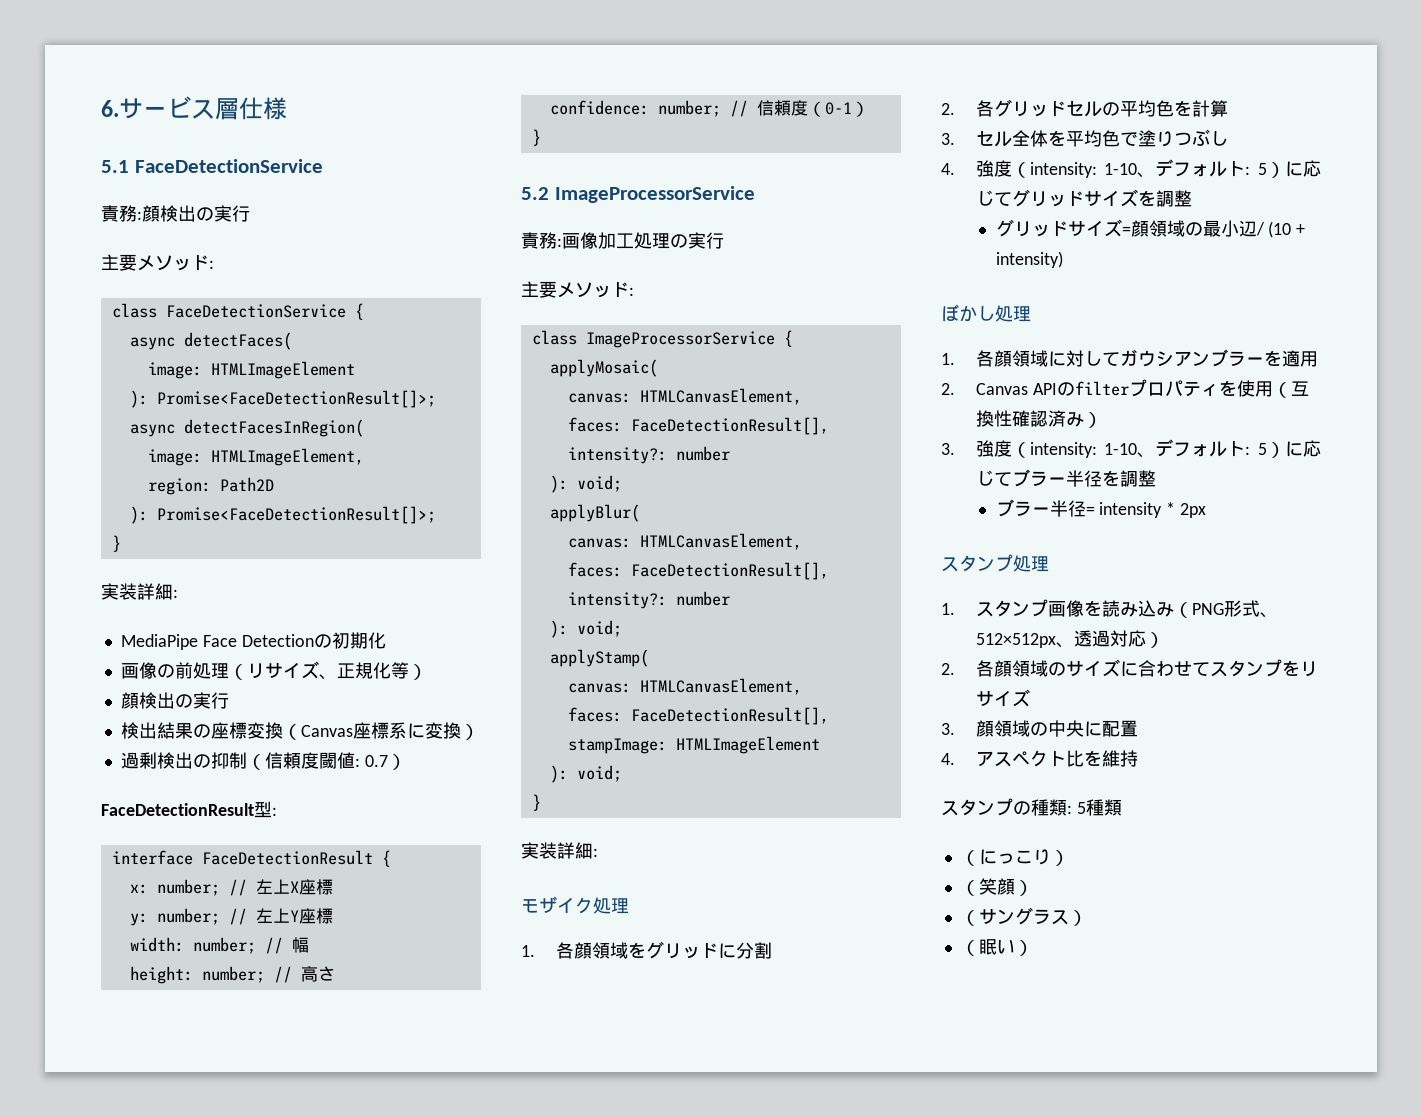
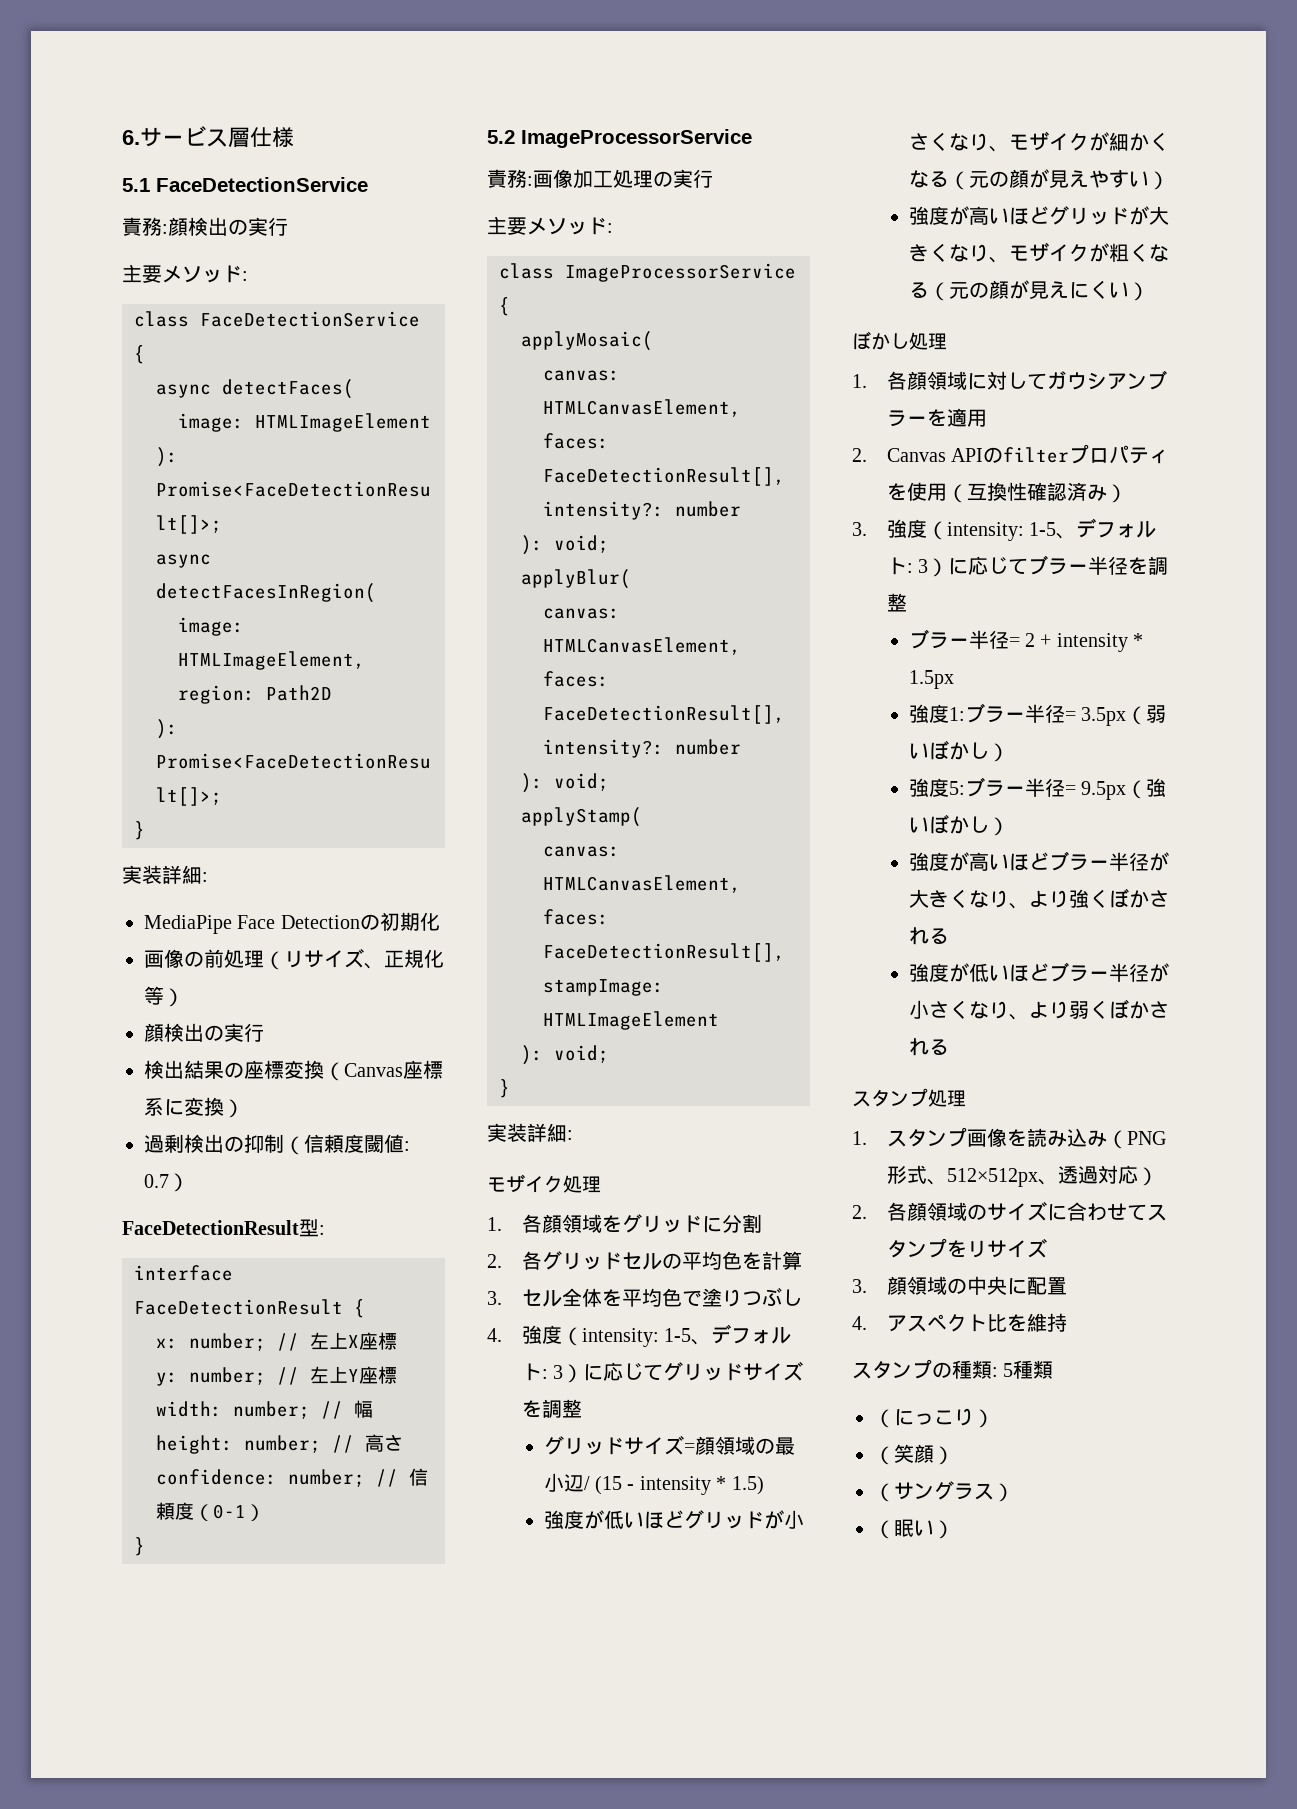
- 4.強度（intensity: 1-10、デフォルト: 5）に応じてグリッドサイズを調整
+ 4.強度（intensity: 1-5、デフォルト: 3）に応じてグリッドサイズを調整
- グリッドサイズ=顔領域の最小辺/ (10 + intensity)
+ グリッドサイズ=顔領域の最小辺/ (15 - intensity * 1.5)
+ 強度が低いほどグリッドが小さくなり、モザイクが細かくなる（元の顔が見えやすい）
+ 強度が高いほどグリッドが大きくなり、モザイクが粗くなる（元の顔が見えにくい）
- 3.強度（intensity: 1-10、デフォルト: 5）に応じてブラー半径を調整
+ 3.強度（intensity: 1-5、デフォルト: 3）に応じてブラー半径を調整
- ブラー半径= intensity * 2px
+ ブラー半径= 2 + intensity * 1.5px
+ 強度1:ブラー半径= 3.5px（弱いぼかし）
+ 強度5:ブラー半径= 9.5px（強いぼかし）
+ 強度が高いほどブラー半径が大きくなり、より強くぼかされる
+ 強度が低いほどブラー半径が小さくなり、より弱くぼかされる

